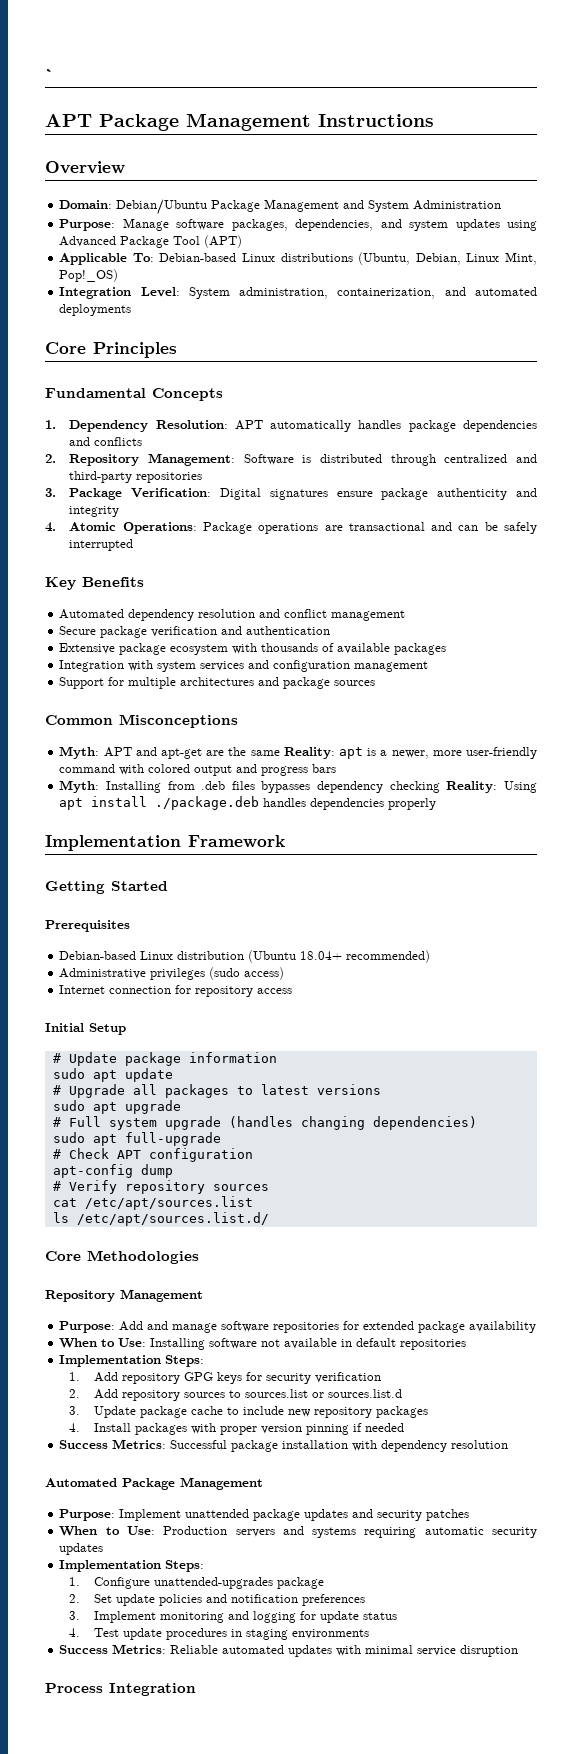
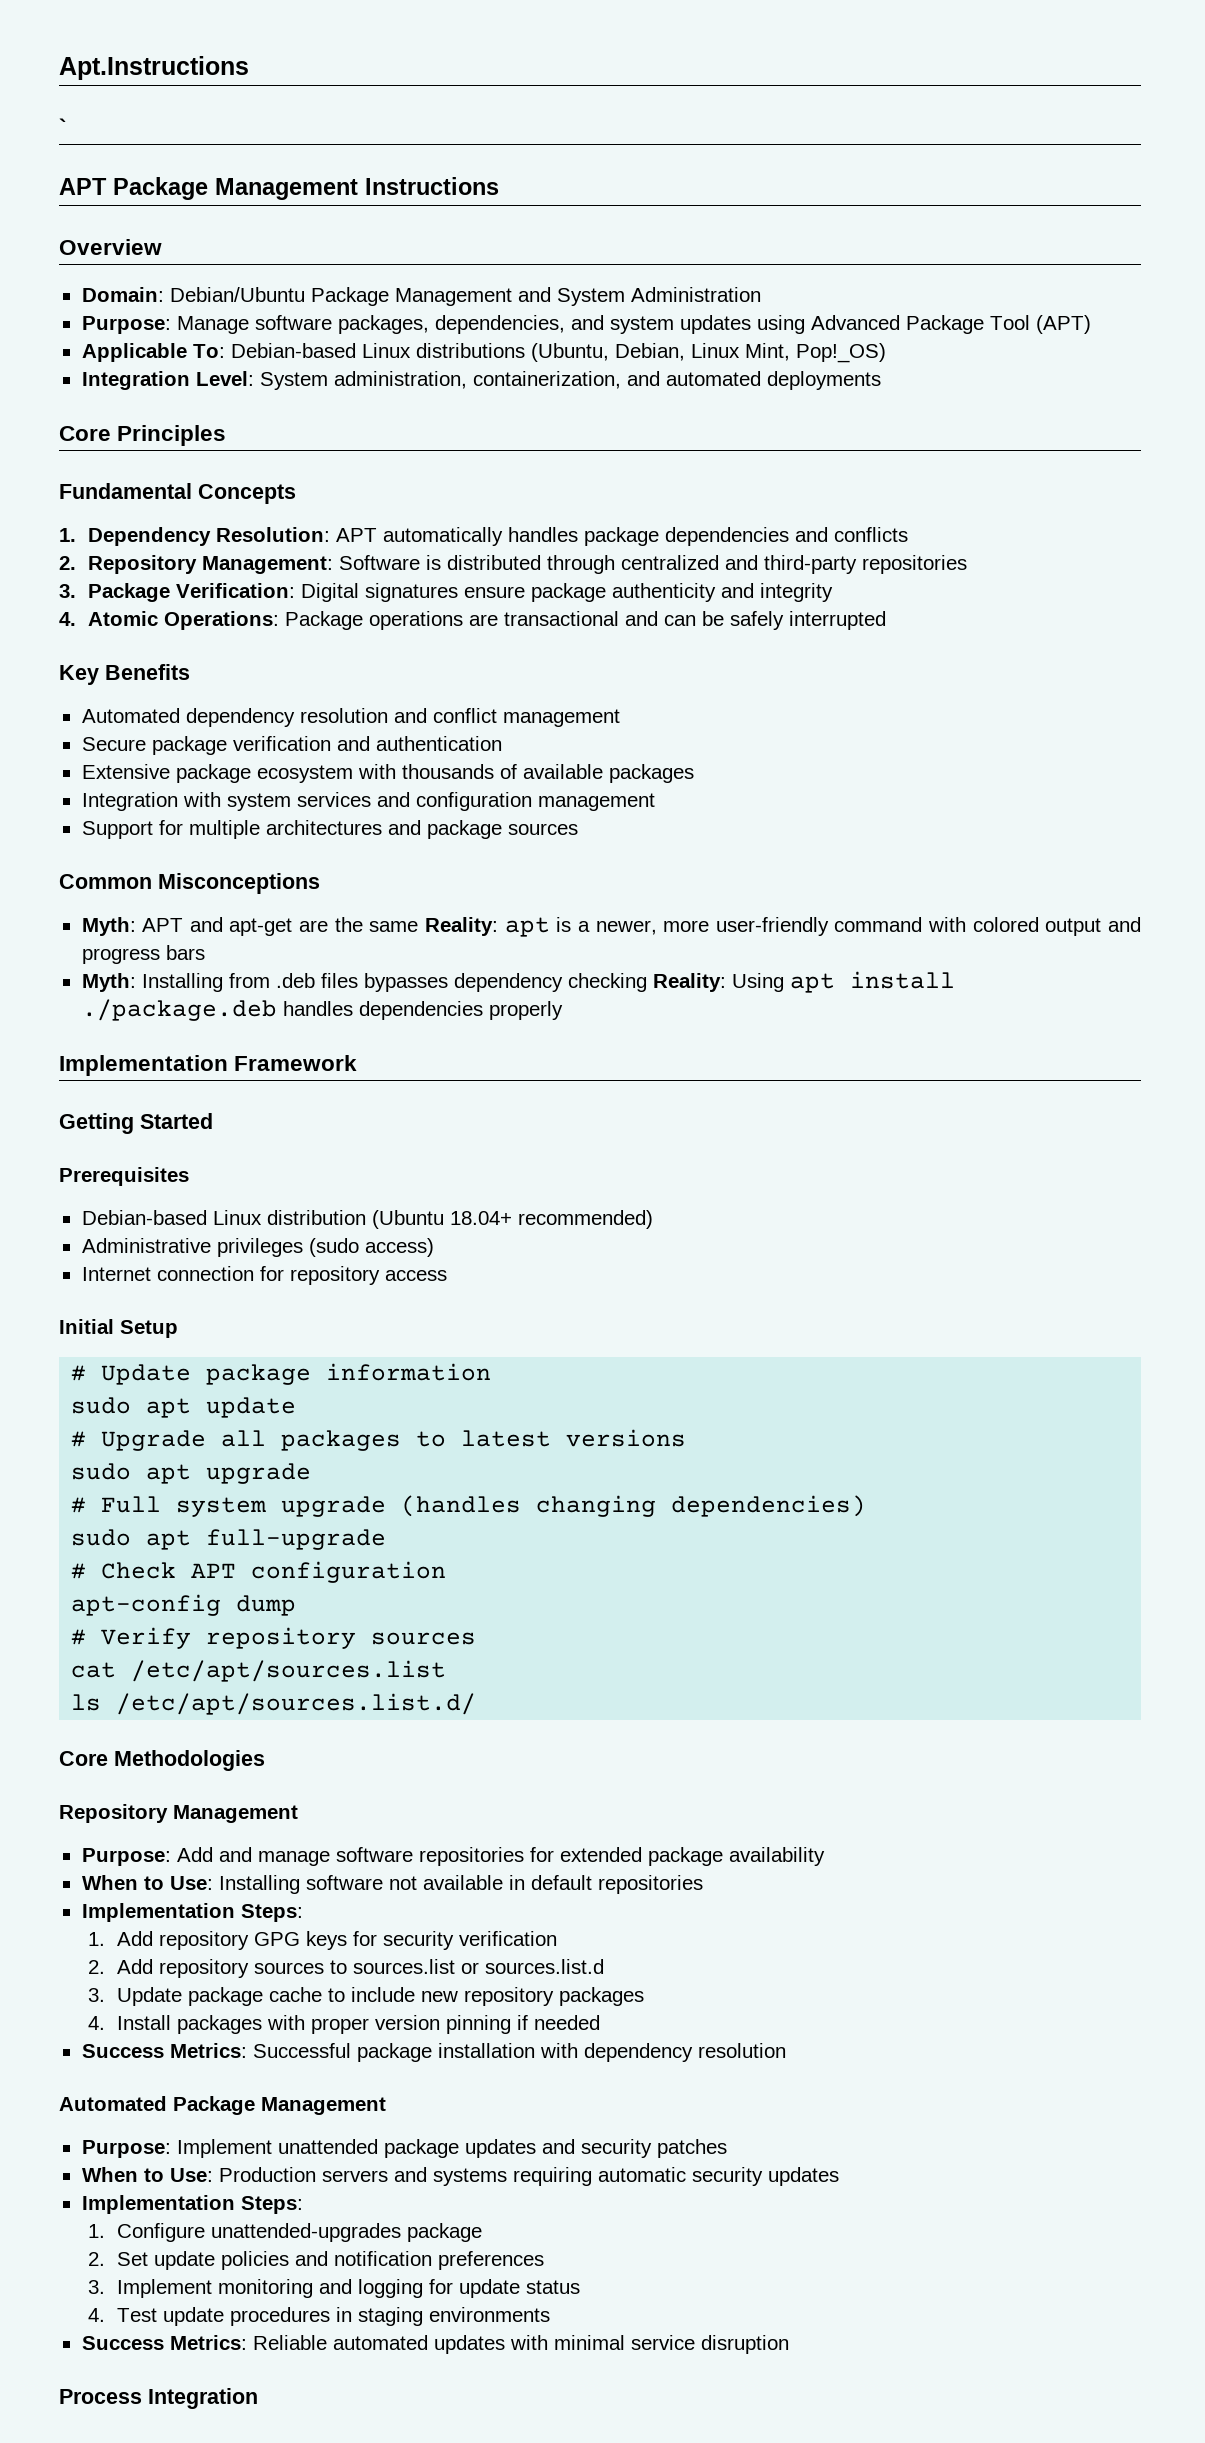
+ Apt.Instructions

